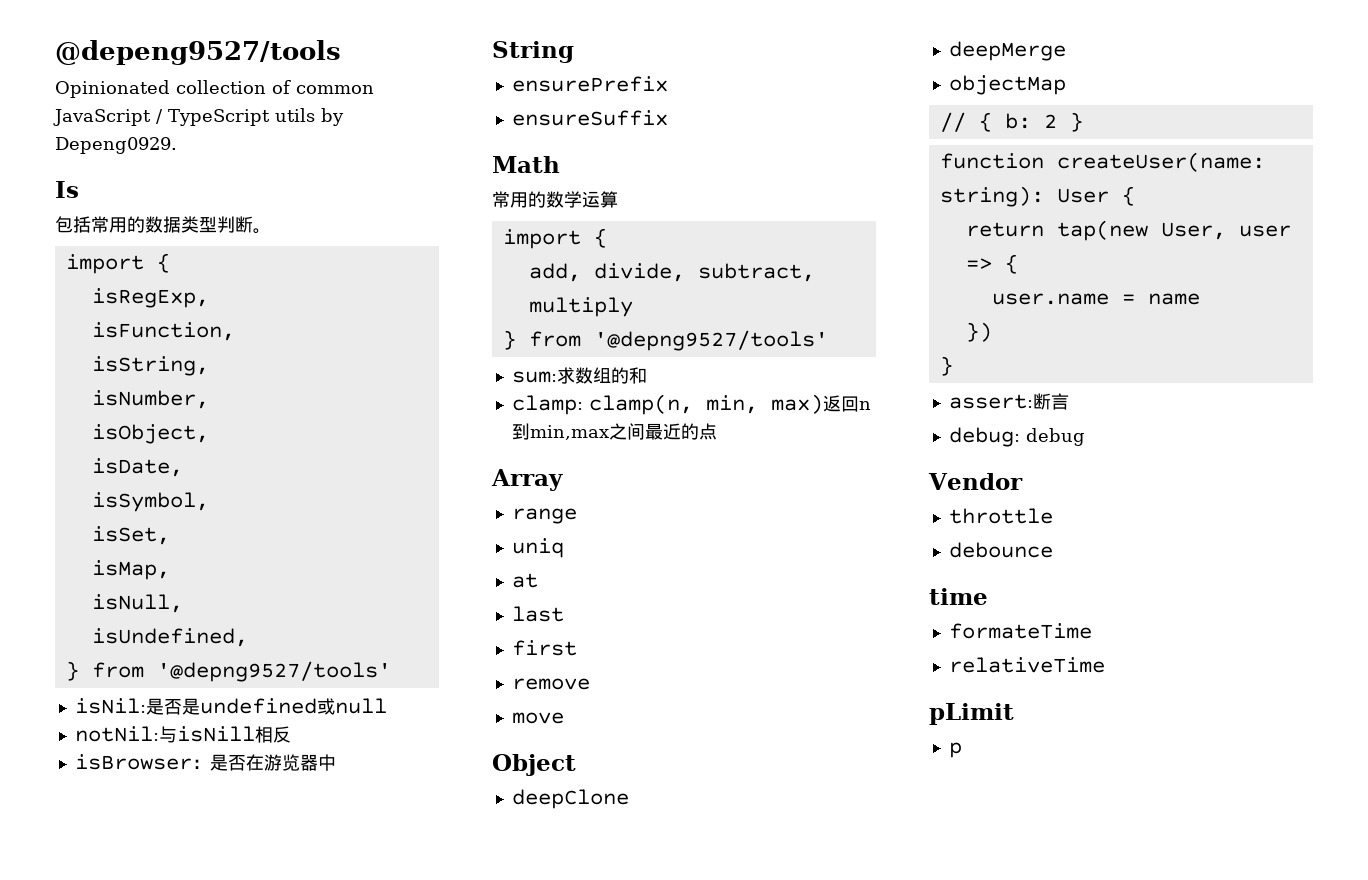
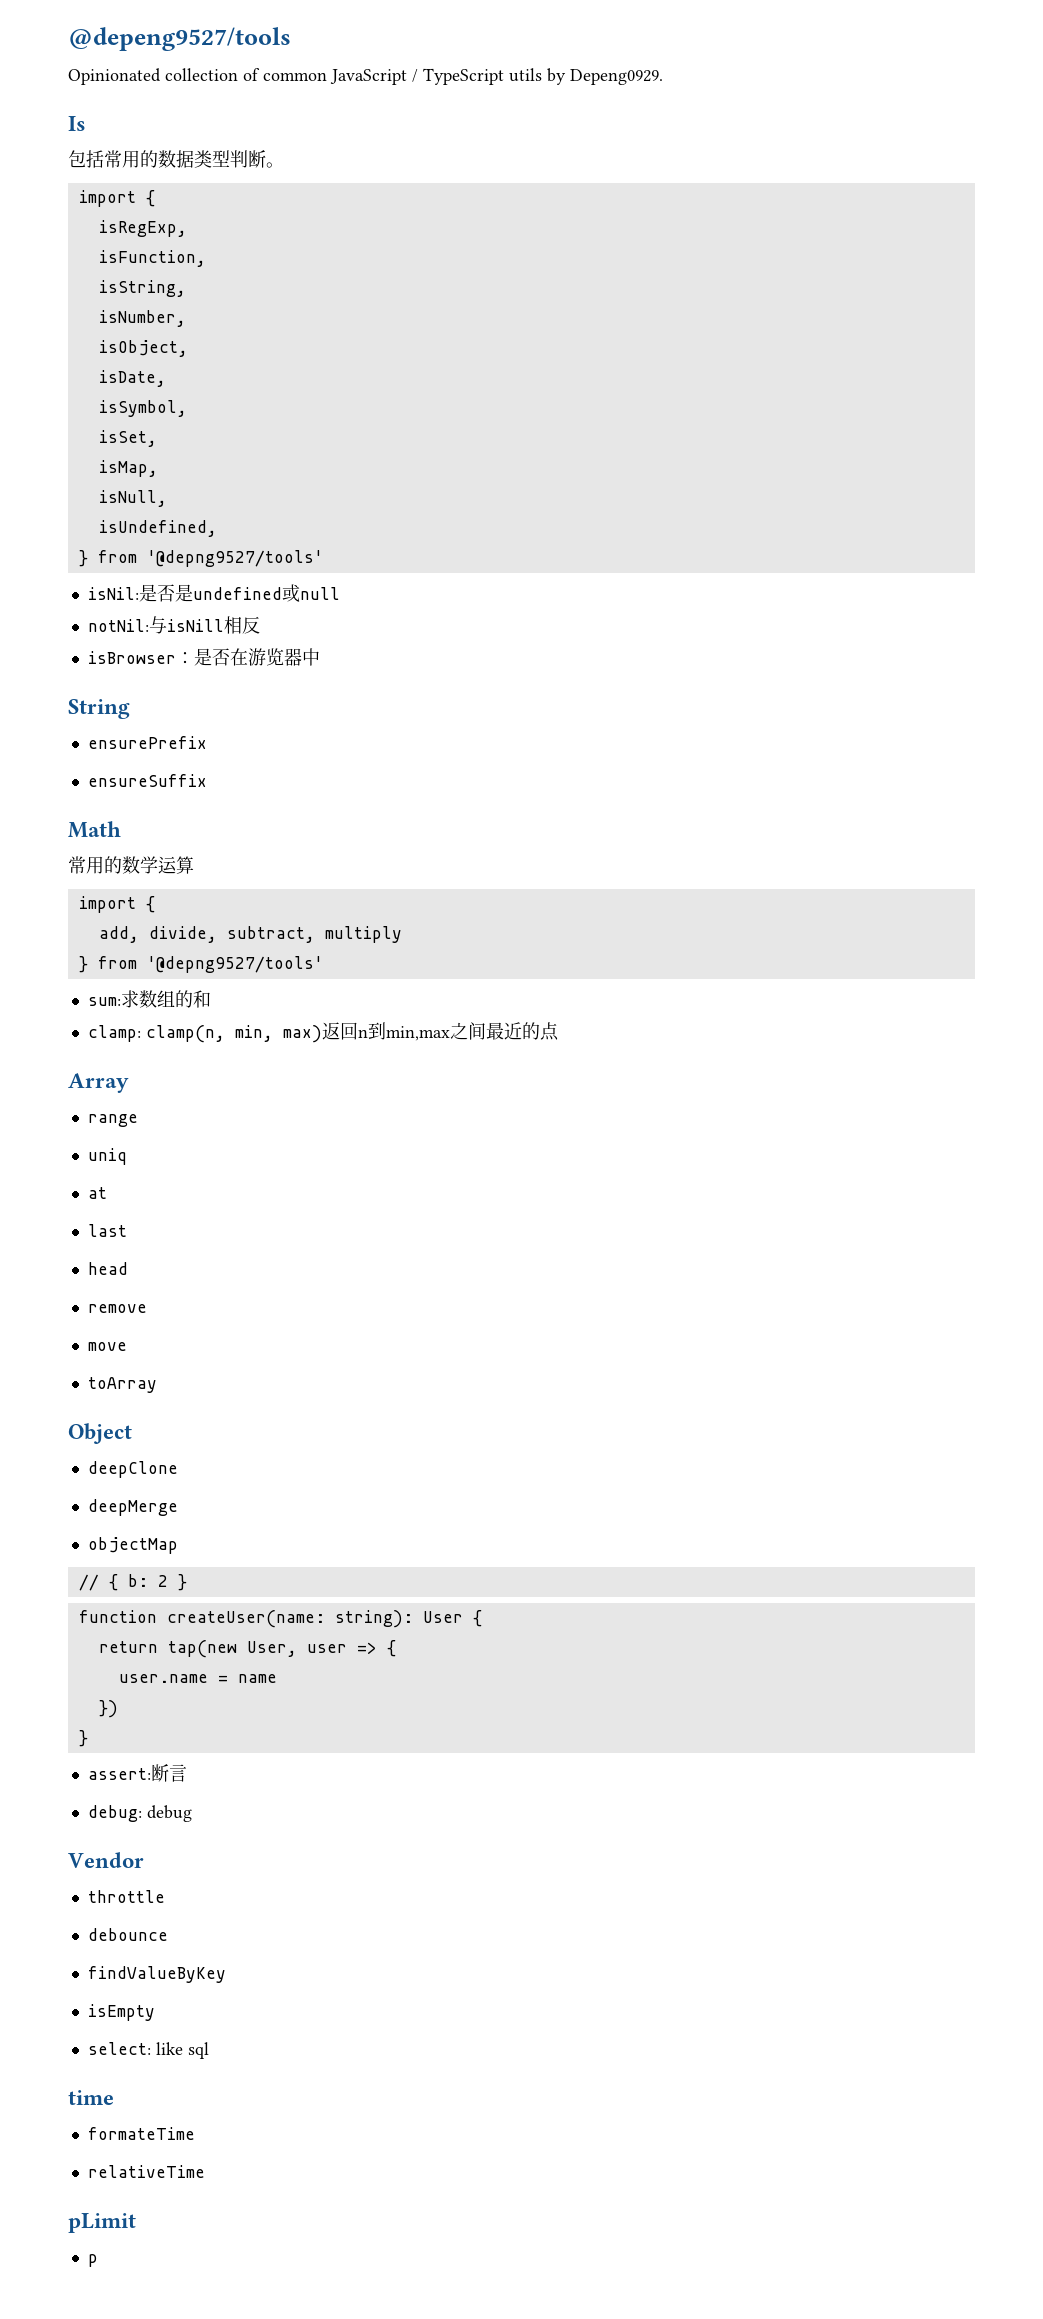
- first
+ head
+ toArray
+ findValueByKey
+ isEmpty
+ select: like sql

